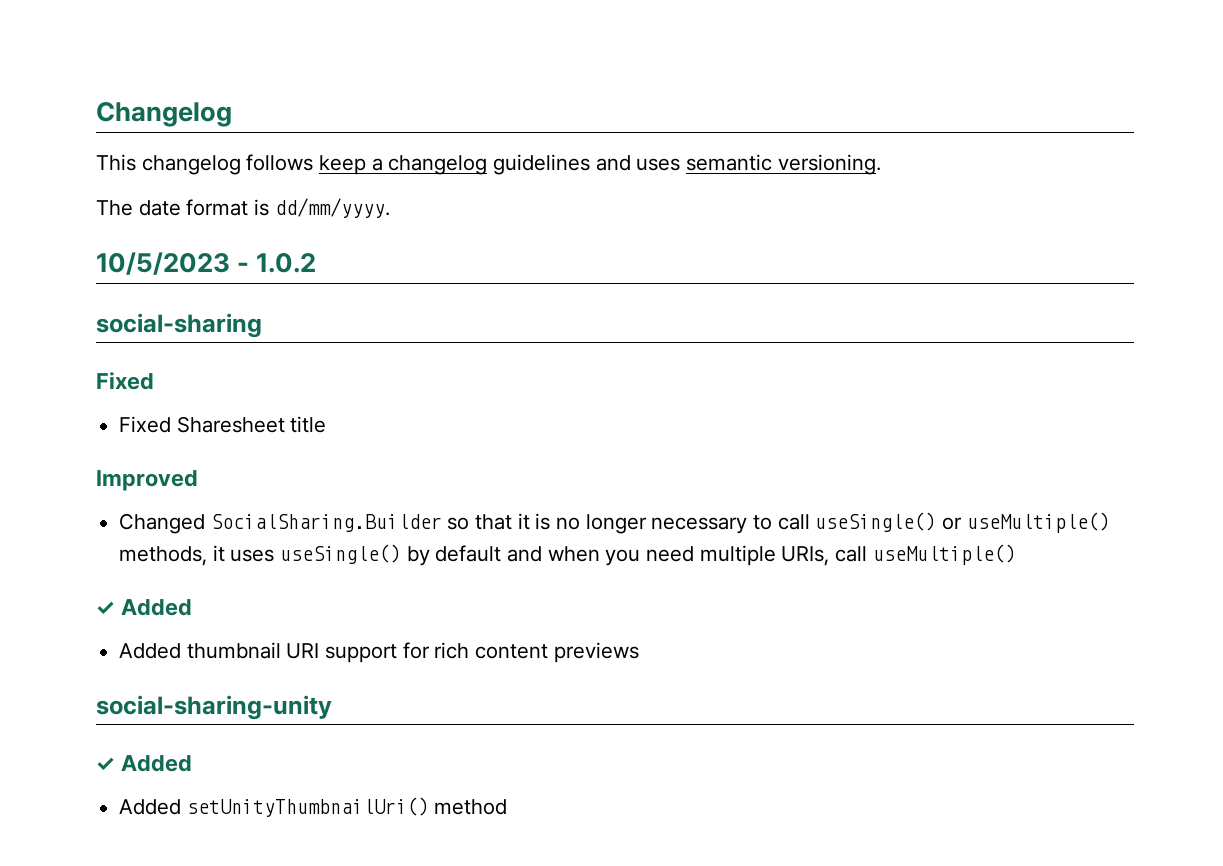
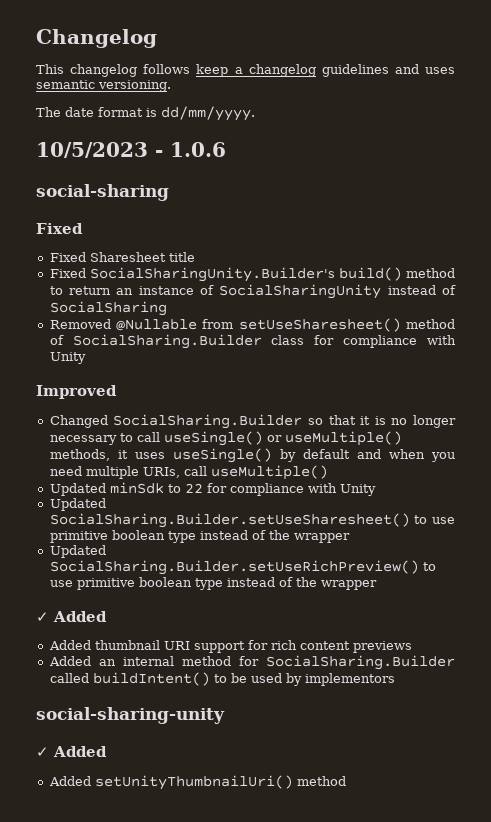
- 10/5/2023 - 1.0.2
+ 10/5/2023 - 1.0.6
+ Fixed SocialSharingUnity.Builder's build() method to return an instance of SocialSharingUnity instead of SocialSharing
+ Removed @Nullable from setUseSharesheet() method of SocialSharing.Builder class for compliance with Unity
+ Updated minSdk to 22 for compliance with Unity
+ Updated SocialSharing.Builder.setUseSharesheet() to use primitive boolean type instead of the wrapper
+ Updated SocialSharing.Builder.setUseRichPreview() to use primitive boolean type instead of the wrapper
+ Added an internal method for SocialSharing.Builder called buildIntent() to be used by implementors

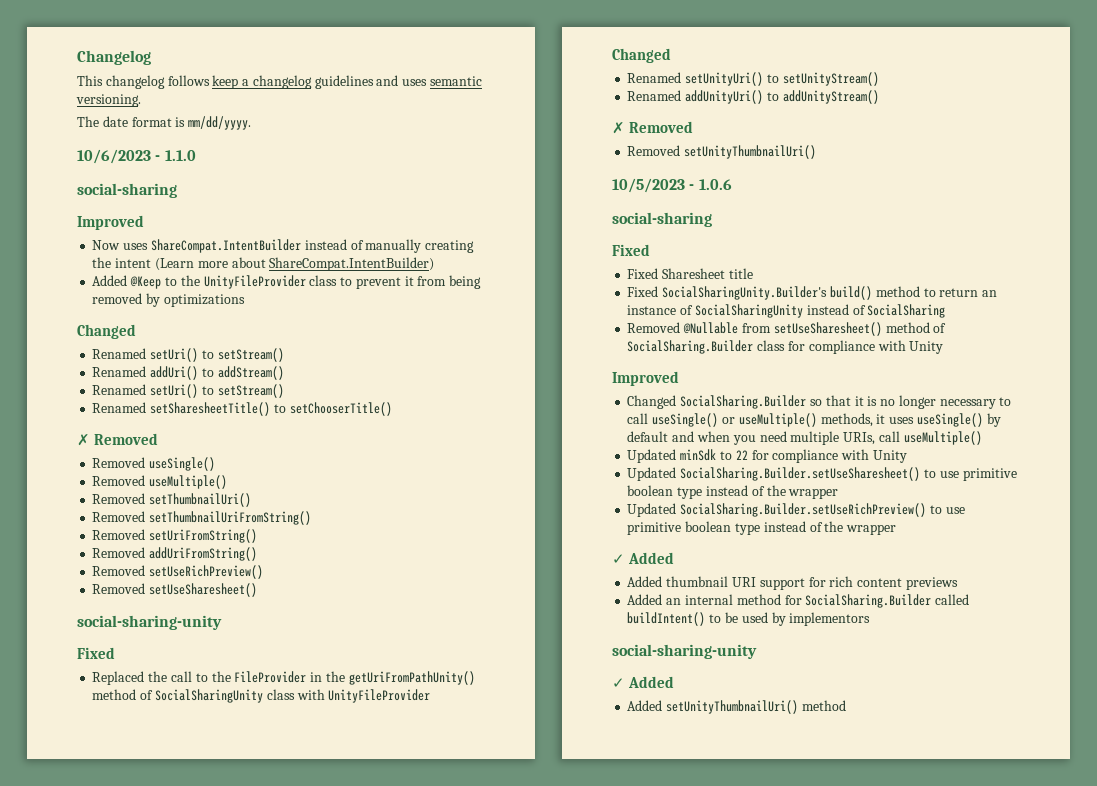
- The date format is dd/mm/yyyy.
+ The date format is mm/dd/yyyy.
+ 10/6/2023 - 1.1.0
+ social-sharing
+ Improved
+ Now uses ShareCompat.IntentBuilder instead of manually creating the intent (Learn more about ShareCompat.IntentBuilder)
+ Added @Keep to the UnityFileProvider class to prevent it from being removed by optimizations
+ Changed
+ Renamed setUri() to setStream()
+ Renamed addUri() to addStream()
+ Renamed setUri() to setStream()
+ Renamed setSharesheetTitle() to setChooserTitle()
+ ✗ Removed
+ Removed useSingle()
+ Removed useMultiple()
+ Removed setThumbnailUri()
+ Removed setThumbnailUriFromString()
+ Removed setUriFromString()
+ Removed addUriFromString()
+ Removed setUseRichPreview()
+ Removed setUseSharesheet()
+ social-sharing-unity
+ Fixed
+ Replaced the call to the FileProvider in the getUriFromPathUnity() method of SocialSharingUnity class with UnityFileProvider
+ Changed
+ Renamed setUnityUri() to setUnityStream()
+ Renamed addUnityUri() to addUnityStream()
+ ✗ Removed
+ Removed setUnityThumbnailUri()

